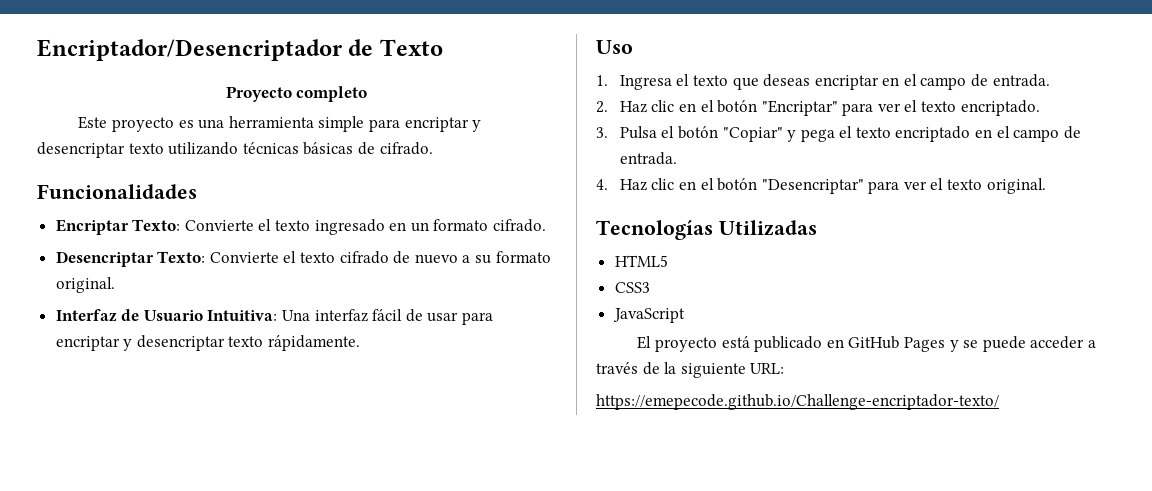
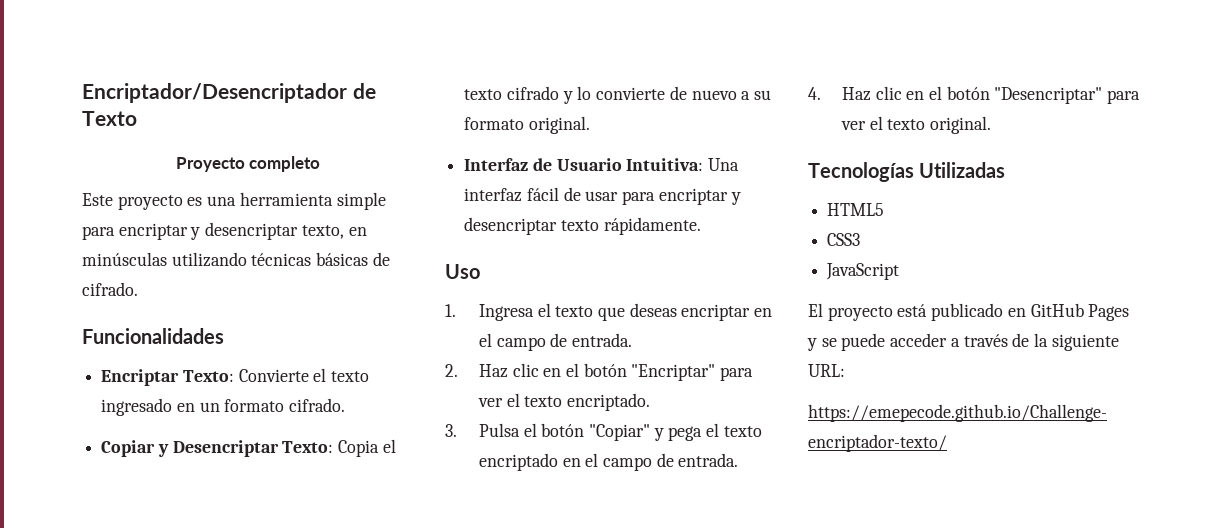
- Este proyecto es una herramienta simple para encriptar y desencriptar texto utilizando técnicas básicas de cifrado.
+ Este proyecto es una herramienta simple para encriptar y desencriptar texto, en minúsculas utilizando técnicas básicas de cifrado.
- Desencriptar Texto: Convierte el texto cifrado de nuevo a su formato original.
+ Copiar y Desencriptar Texto: Copia el texto cifrado y lo convierte de nuevo a su formato original.

